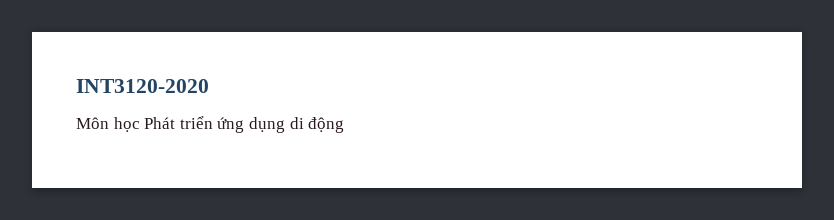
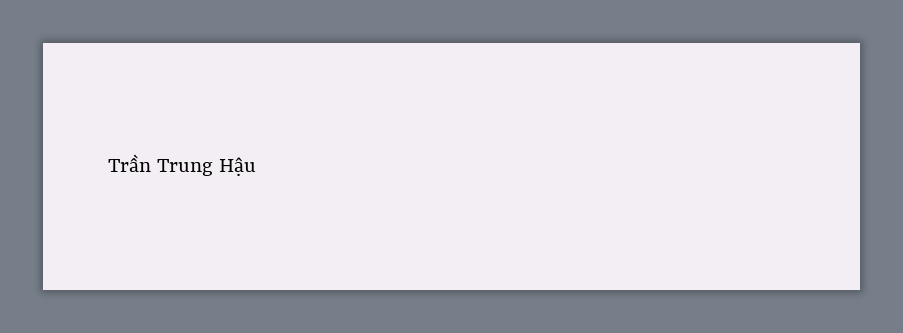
- INT3120-2020
- Môn học Phát triển ứng dụng di động
+ Trần Trung Hậu

